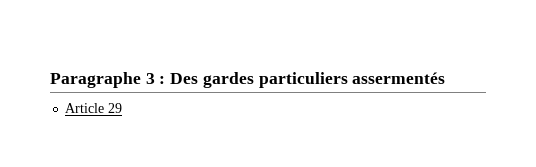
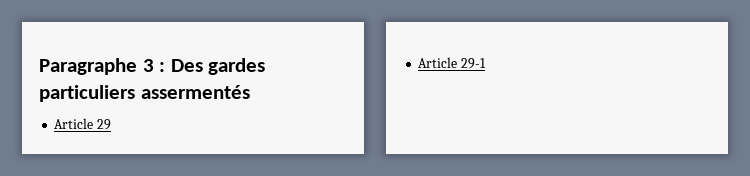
+ Article 29-1

